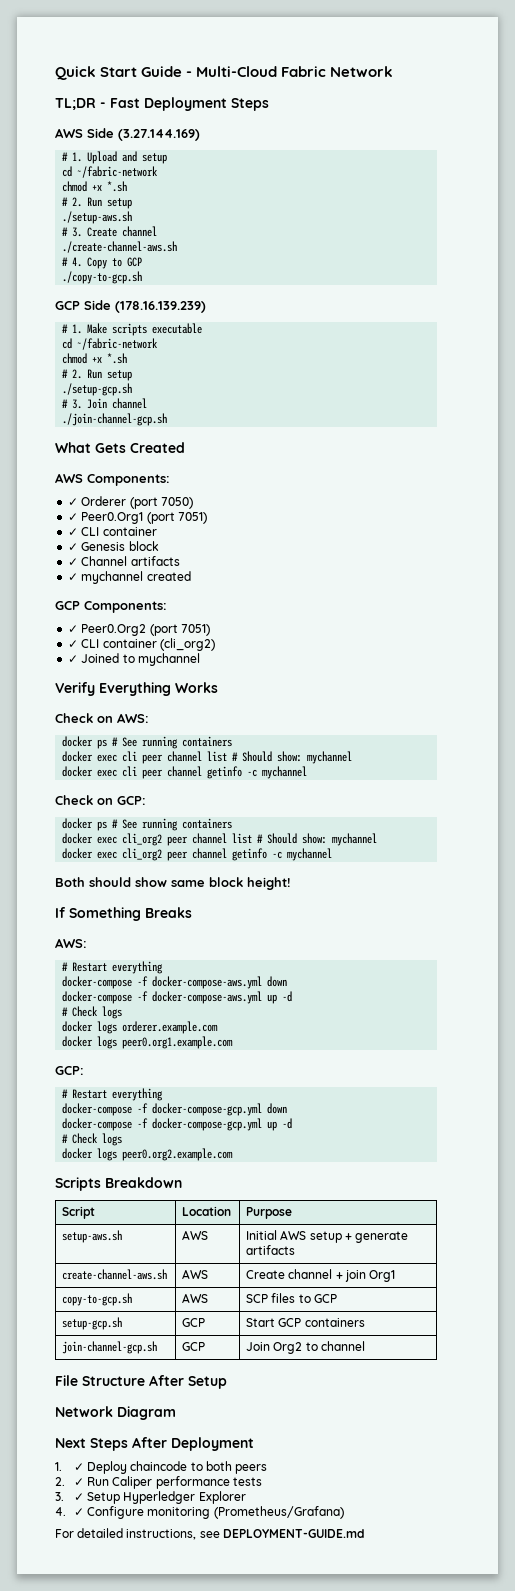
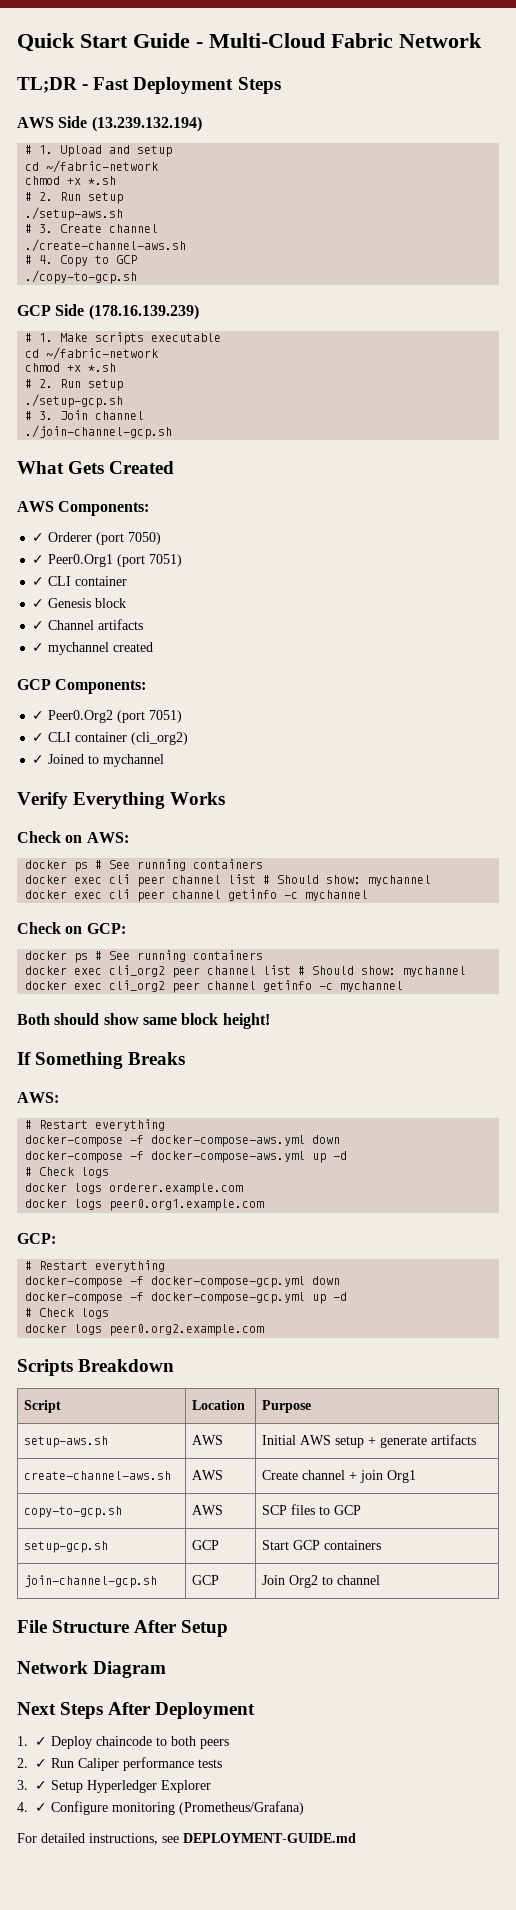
- AWS Side (3.27.144.169)
+ AWS Side (13.239.132.194)

